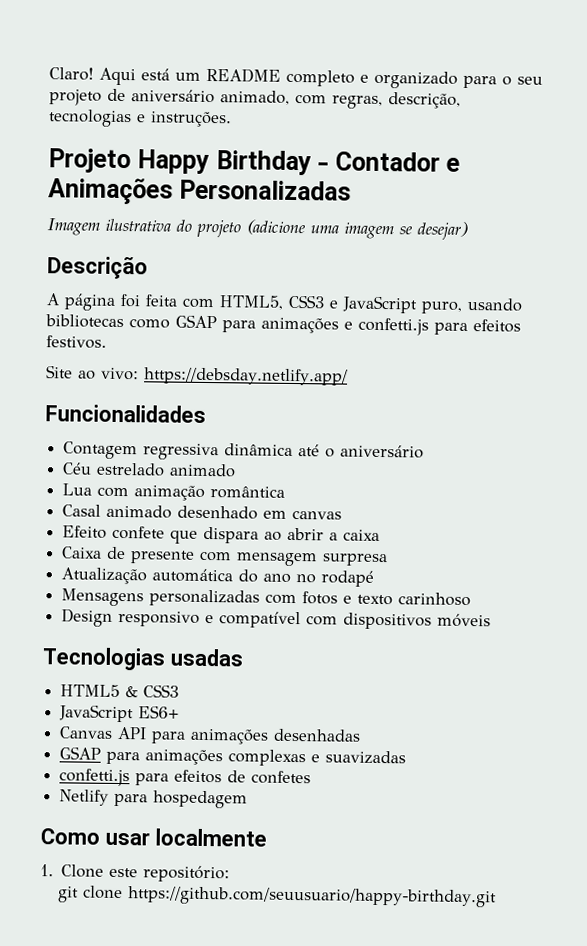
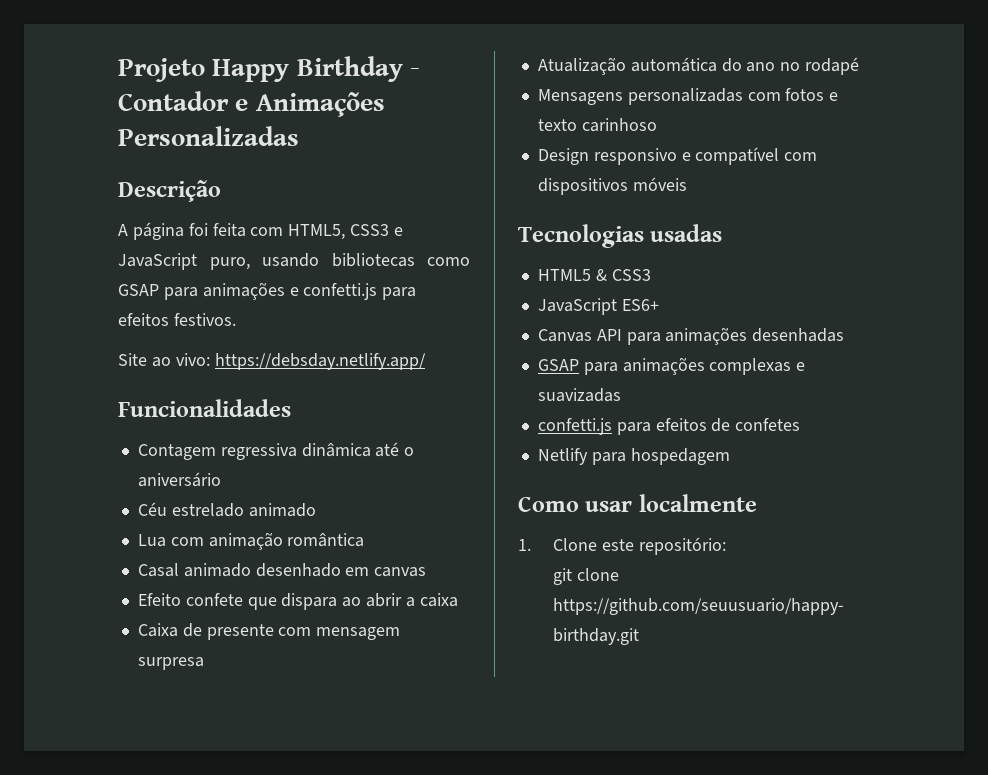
- Claro! Aqui está um README completo e organizado para o seu projeto de aniversário animado, com regras, descrição, tecnologias e instruções.
- Imagem ilustrativa do projeto (adicione uma imagem se desejar)

